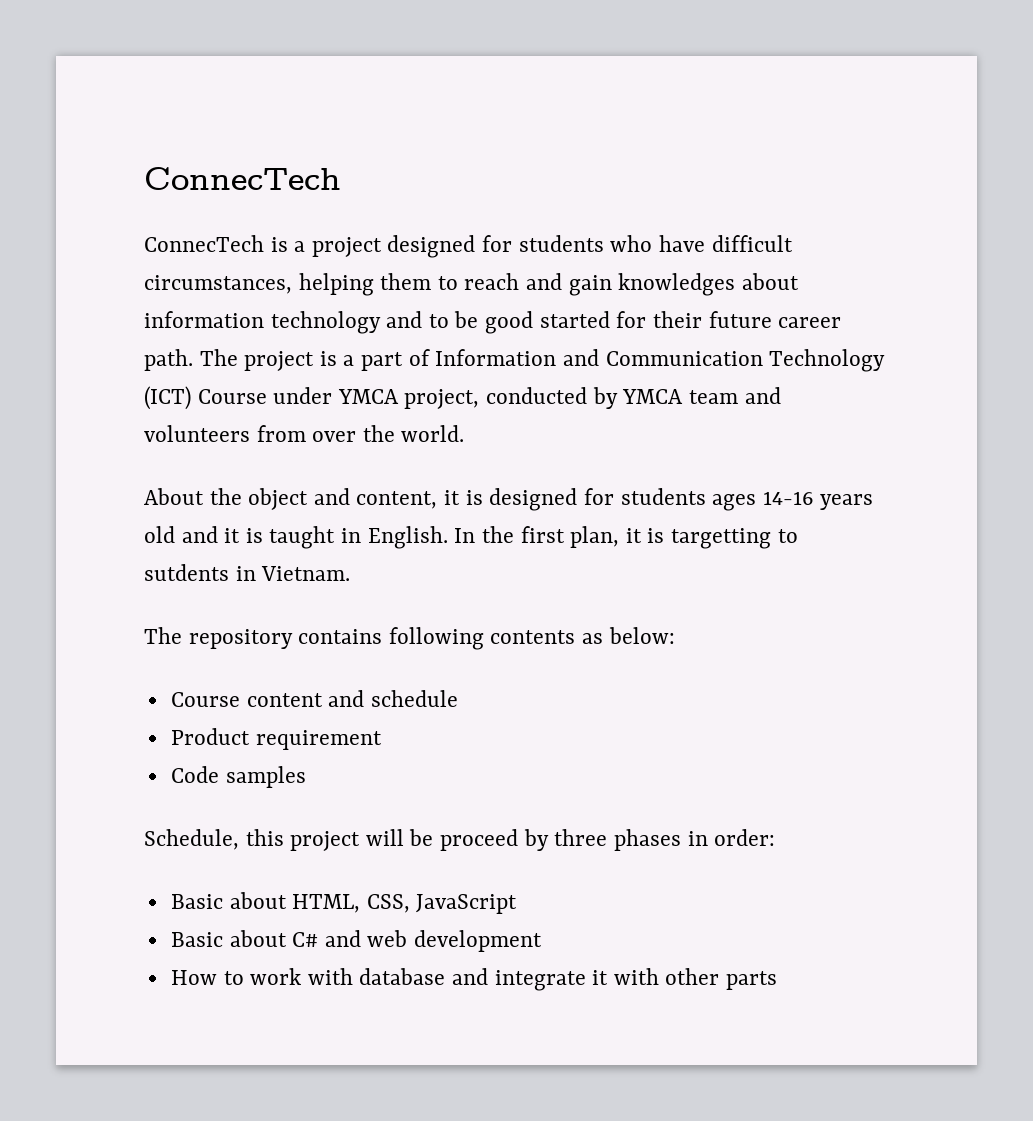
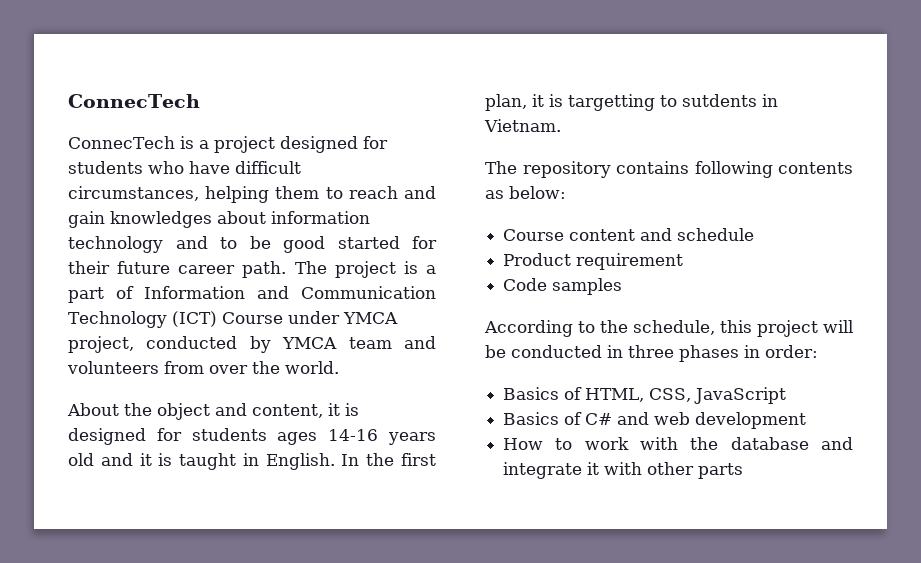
- Schedule, this project will be proceed by three phases in order:
+ According to the schedule, this project will be conducted in three phases in order:
- Basic about HTML, CSS, JavaScript
+ Basics of HTML, CSS, JavaScript
- Basic about C# and web development
+ Basics of C# and web development
- How to work with database and integrate it with other parts
+ How to work with the database and integrate it with other parts

